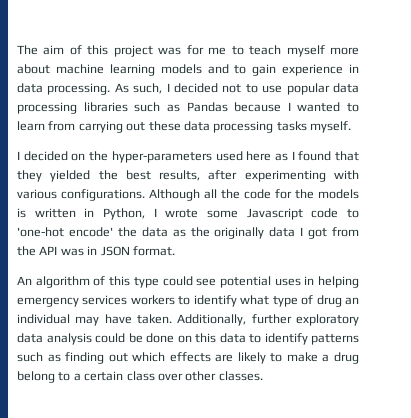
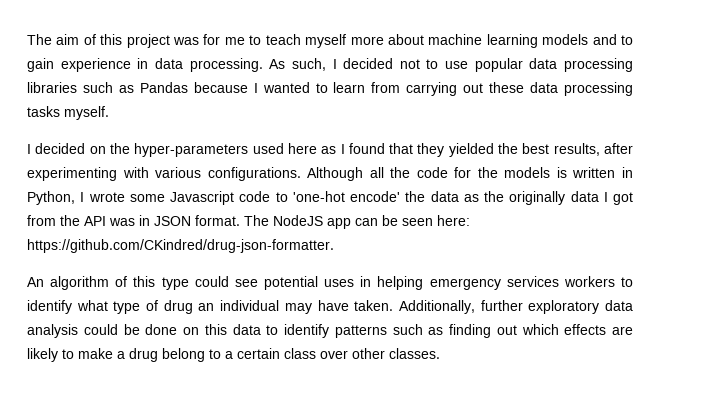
+ The NodeJS app can be seen here: https://github.com/CKindred/drug-json-formatter.

